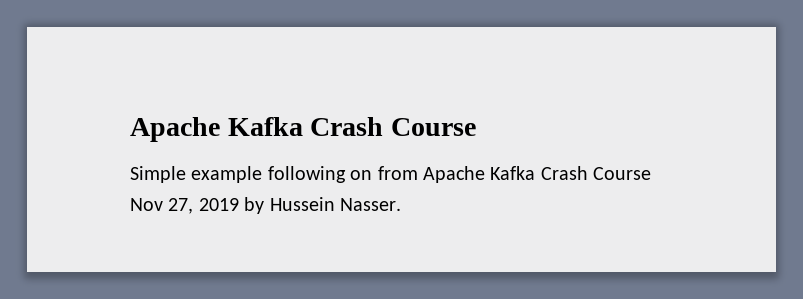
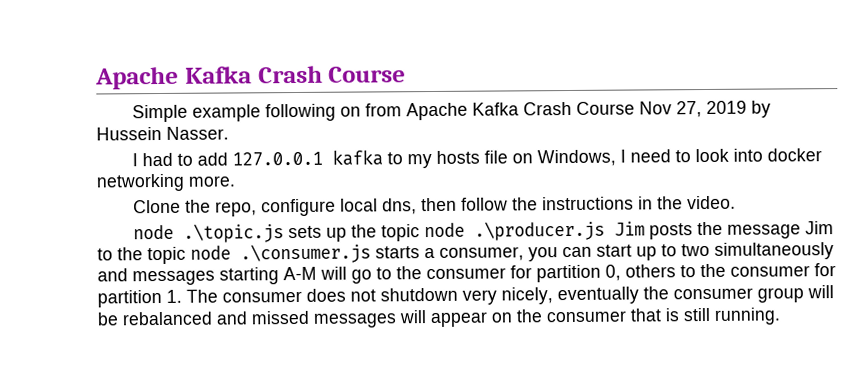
+ I had to add 127.0.0.1 kafka to my hosts file on Windows, I need to look into docker networking more.
+ Clone the repo, configure local dns, then follow the instructions in the video.
+ node .\topic.js sets up the topic node .\producer.js Jim posts the message Jim to the topic node .\consumer.js starts a consumer, you can start up to two simultaneously and messages starting A-M will go to the consumer for partition 0, others to the consumer for partition 1. The consumer does not shutdown very nicely, eventually the consumer group will be rebalanced and missed messages will appear on the consumer that is still running.

